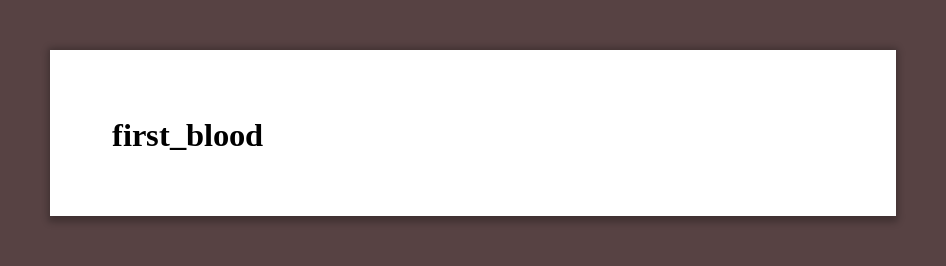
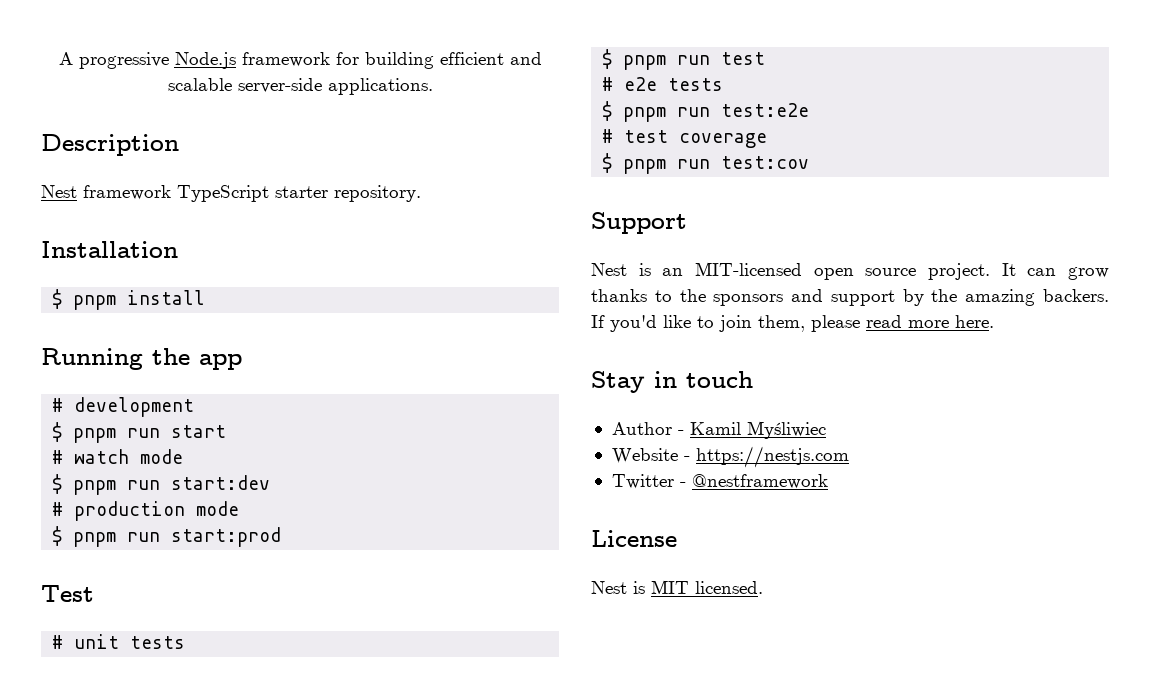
- first_blood
+ A progressive Node.js framework for building efficient and scalable server-side applications.
+ Description
+ Nest framework TypeScript starter repository.
+ Installation
+ $ pnpm install
+ Running the app
+ # development
+ $ pnpm run start
+ # watch mode
+ $ pnpm run start:dev
+ # production mode
+ $ pnpm run start:prod
+ Test
+ # unit tests
+ $ pnpm run test
+ # e2e tests
+ $ pnpm run test:e2e
+ # test coverage
+ $ pnpm run test:cov
+ Support
+ Nest is an MIT-licensed open source project. It can grow thanks to the sponsors and support by the amazing backers. If you'd like to join them, please read more here.
+ Stay in touch
+ Author - Kamil Myśliwiec
+ Website - https://nestjs.com
+ Twitter - @nestframework
+ License
+ Nest is MIT licensed.

